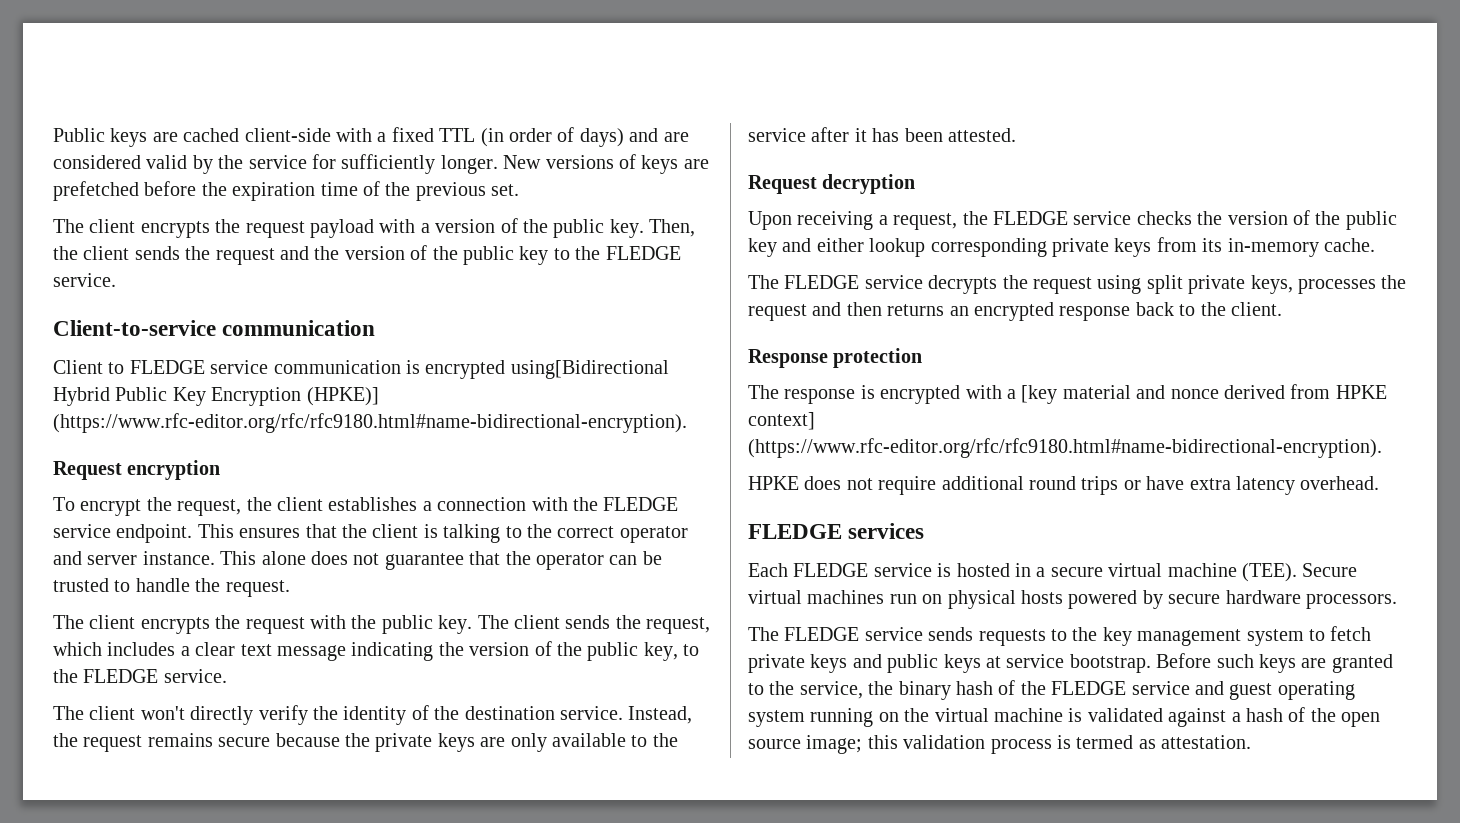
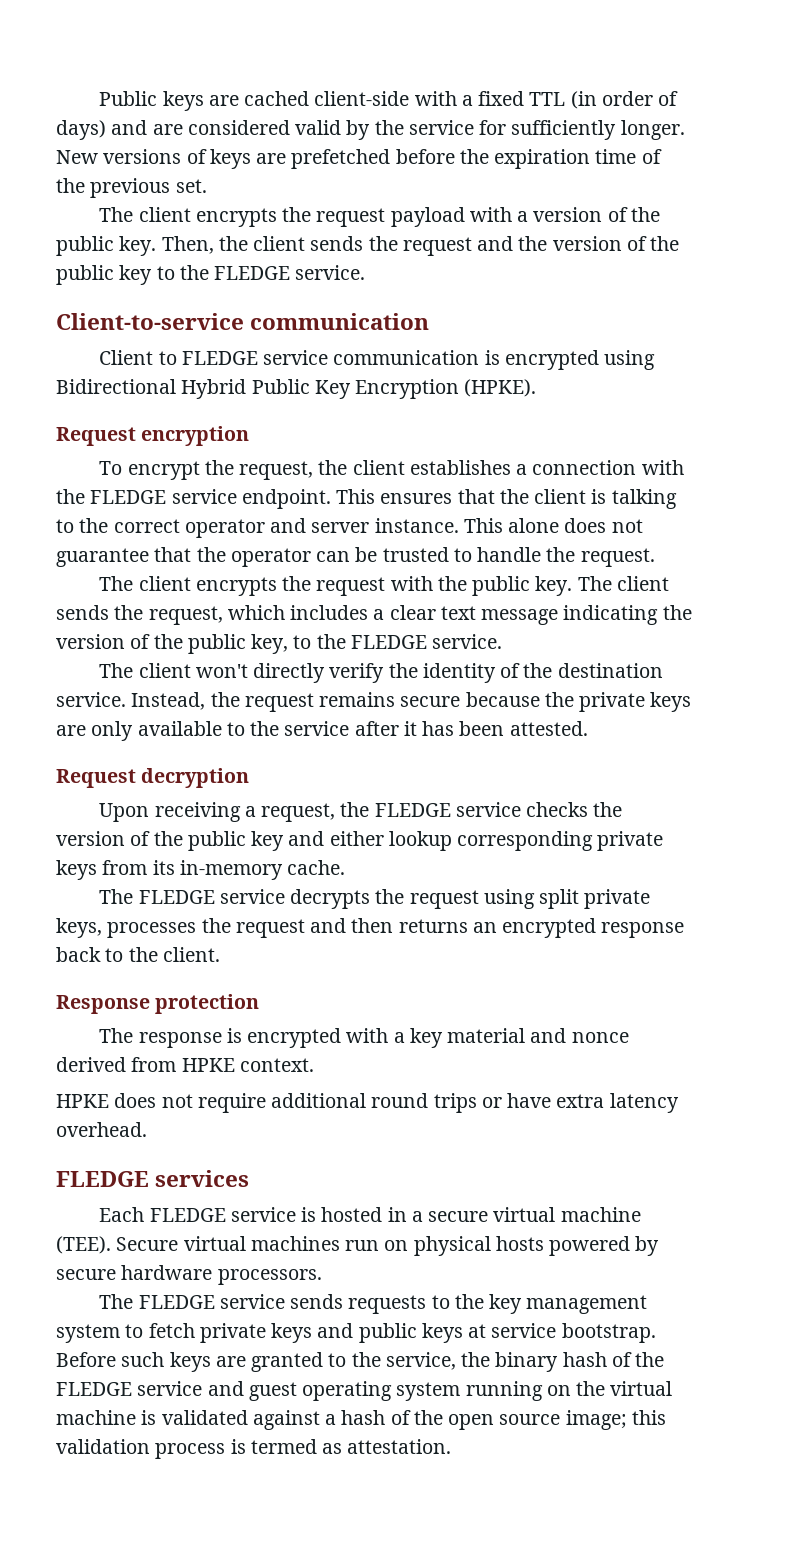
- Client to FLEDGE service communication is encrypted using[Bidirectional Hybrid Public Key Encryption (HPKE)] (https://www.rfc-editor.org/rfc/rfc9180.html#name-bidirectional-encryption).
+ Client to FLEDGE service communication is encrypted using Bidirectional Hybrid Public Key Encryption (HPKE).
- The response is encrypted with a [key material and nonce derived from HPKE context] (https://www.rfc-editor.org/rfc/rfc9180.html#name-bidirectional-encryption).
+ The response is encrypted with a key material and nonce derived from HPKE context.

